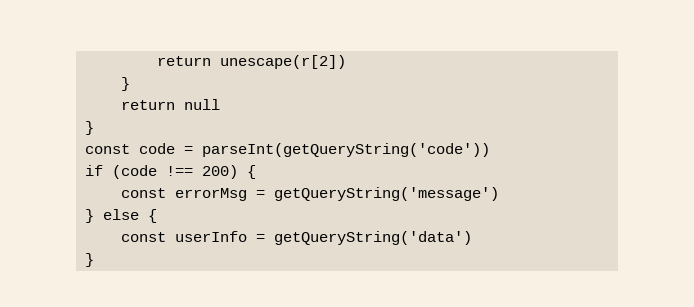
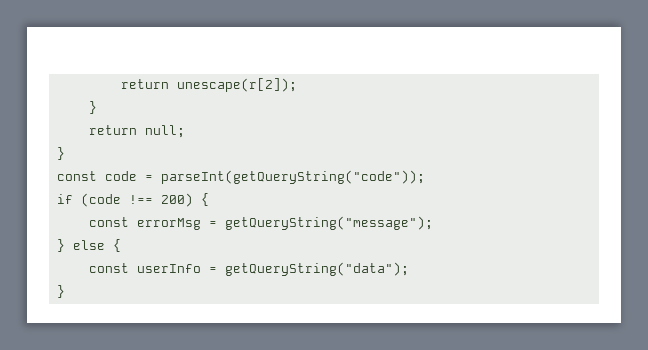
- return unescape(r[2])
+ return unescape(r[2]);
- return null
+ return null;
- const code = parseInt(getQueryString('code'))
+ const code = parseInt(getQueryString("code"));
- const errorMsg = getQueryString('message')
+ const errorMsg = getQueryString("message");
- const userInfo = getQueryString('data')
+ const userInfo = getQueryString("data");

